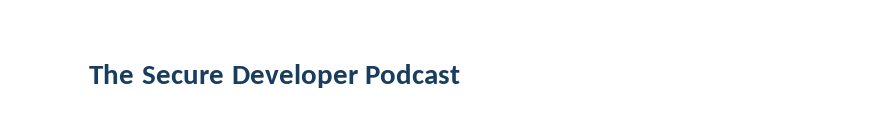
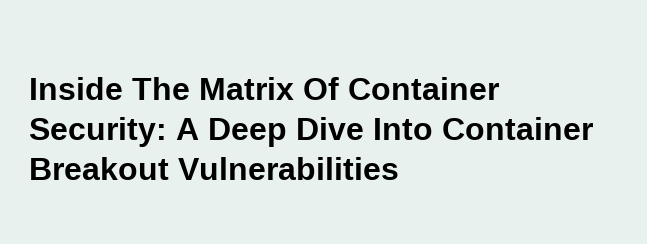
- The Secure Developer Podcast
+ Inside The Matrix Of Container Security: A Deep Dive Into Container Breakout Vulnerabilities

